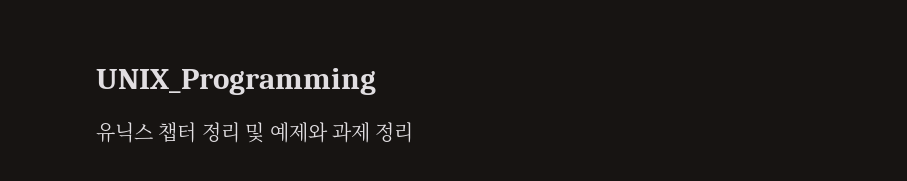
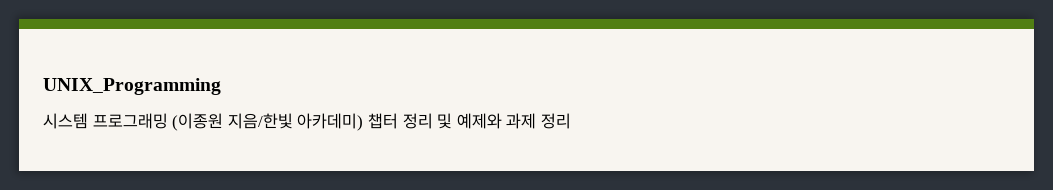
- 유닉스 챕터 정리 및 예제와 과제 정리
+ 시스템 프로그래밍 (이종원 지음/한빛 아카데미) 챕터 정리 및 예제와 과제 정리

